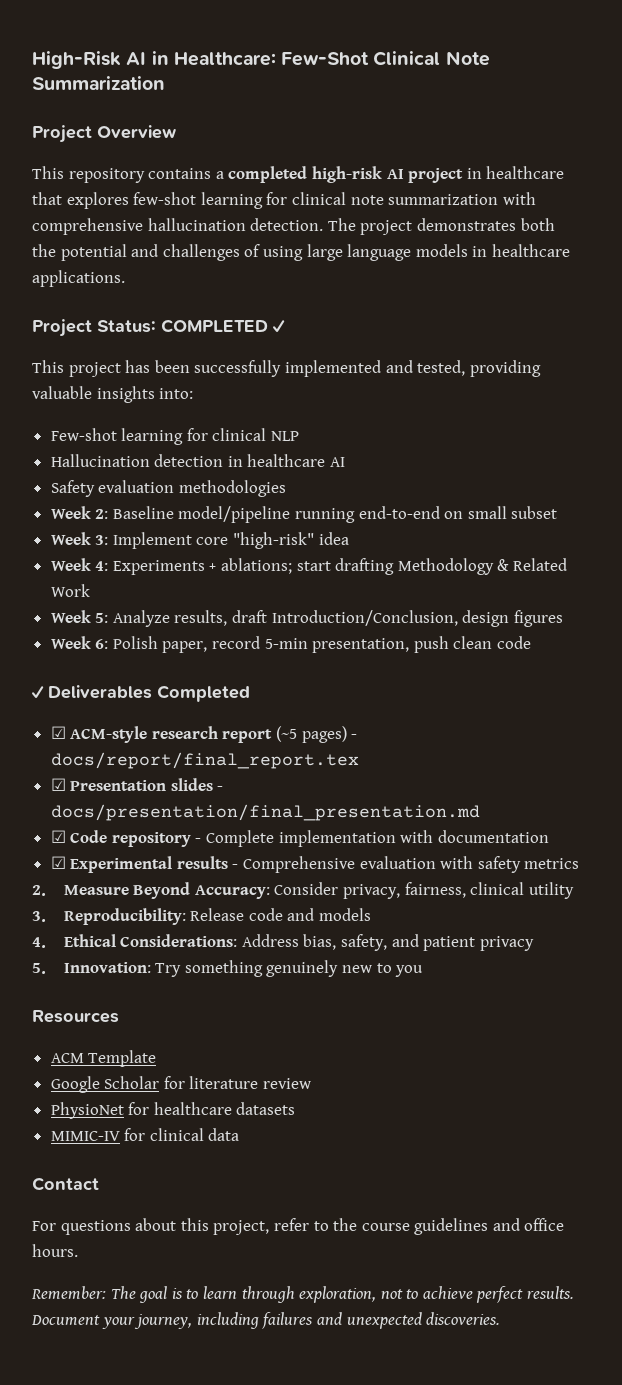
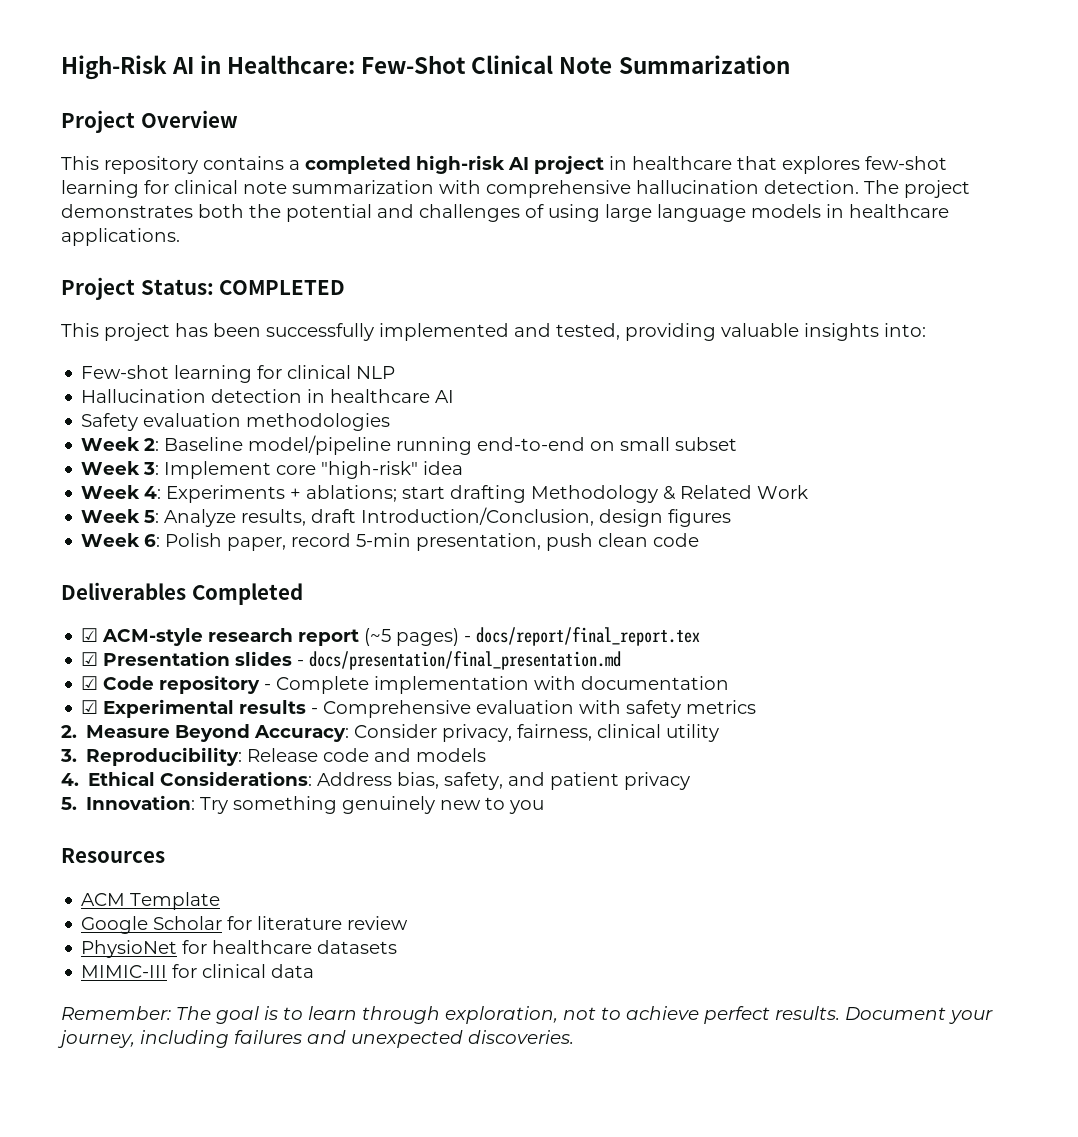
- Project Status: COMPLETED ✓
+ Project Status: COMPLETED
- ✓ Deliverables Completed
+ Deliverables Completed
- MIMIC-IV for clinical data
+ MIMIC-III for clinical data
- Contact
- For questions about this project, refer to the course guidelines and office hours.

